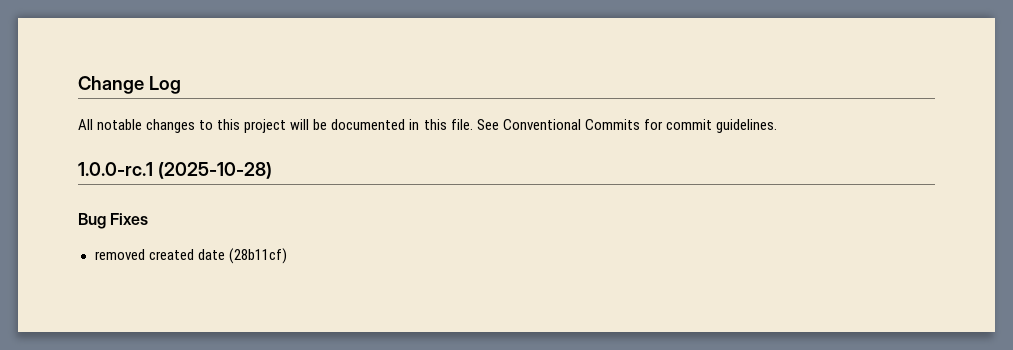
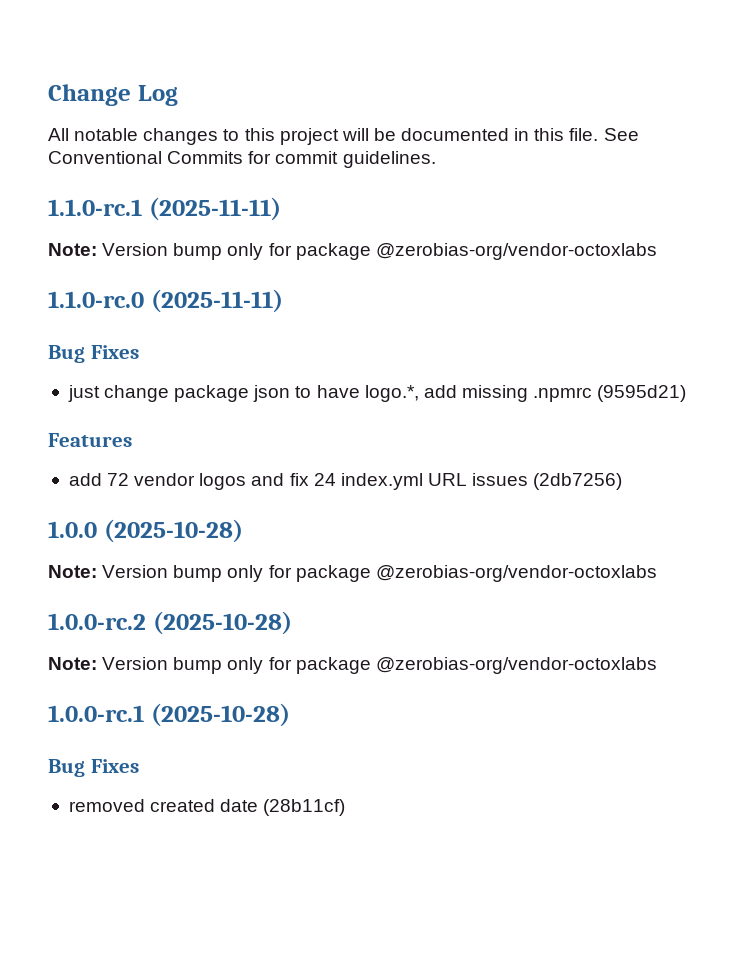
+ 1.1.0-rc.1 (2025-11-11)
+ Note: Version bump only for package @zerobias-org/vendor-octoxlabs
+ 1.1.0-rc.0 (2025-11-11)
+ Bug Fixes
+ just change package json to have logo.*, add missing .npmrc (9595d21)
+ Features
+ add 72 vendor logos and fix 24 index.yml URL issues (2db7256)
+ 1.0.0 (2025-10-28)
+ Note: Version bump only for package @zerobias-org/vendor-octoxlabs
+ 1.0.0-rc.2 (2025-10-28)
+ Note: Version bump only for package @zerobias-org/vendor-octoxlabs

